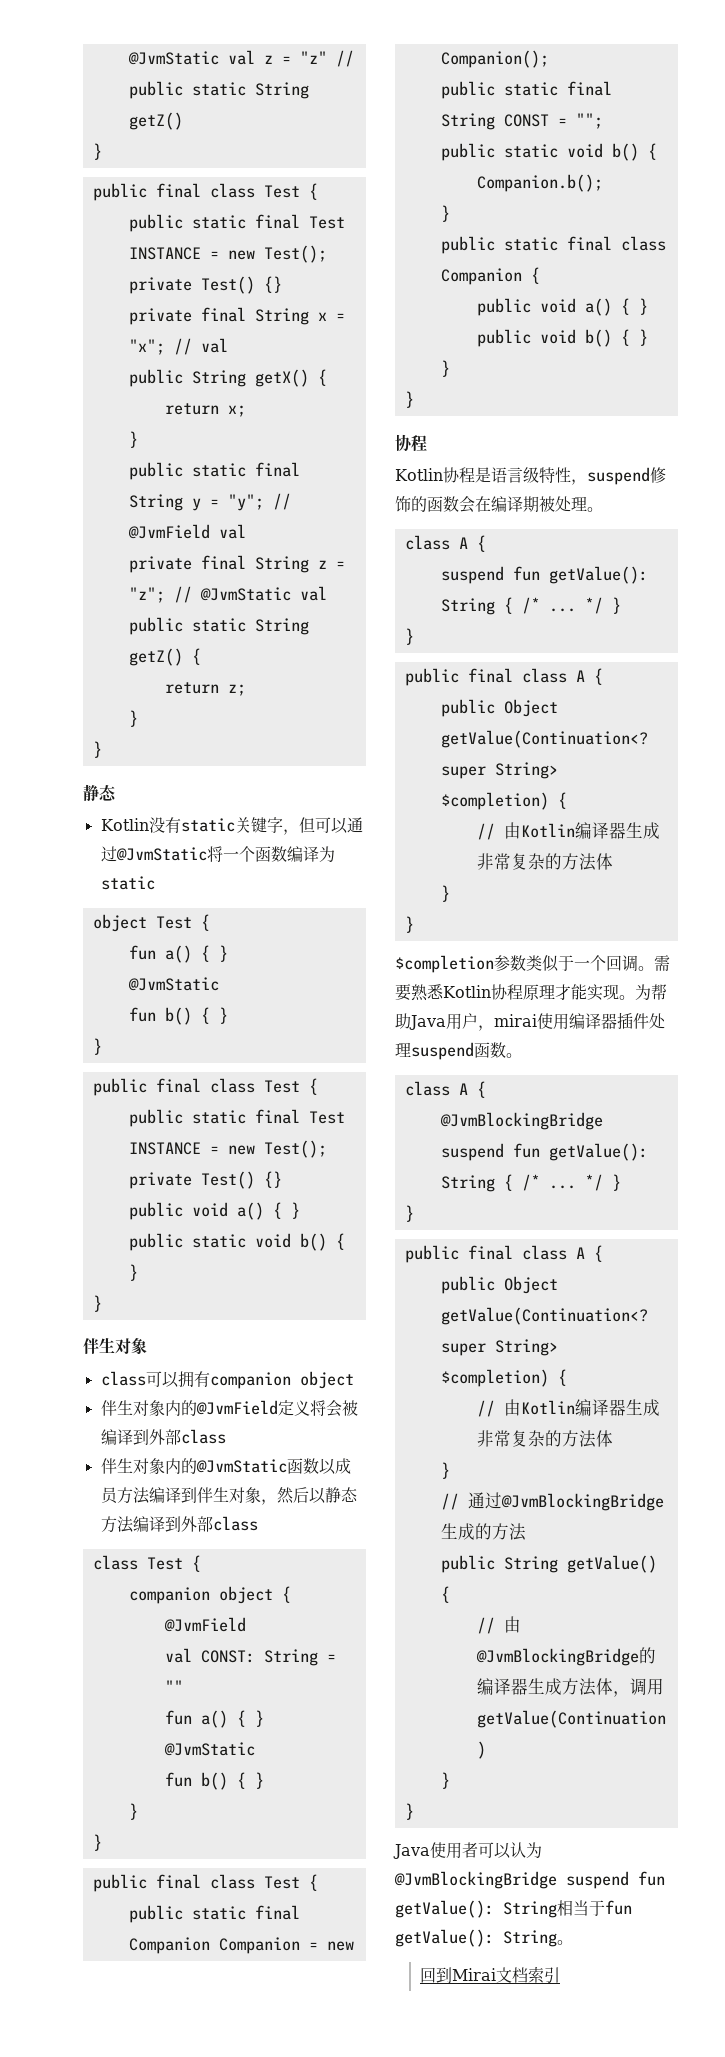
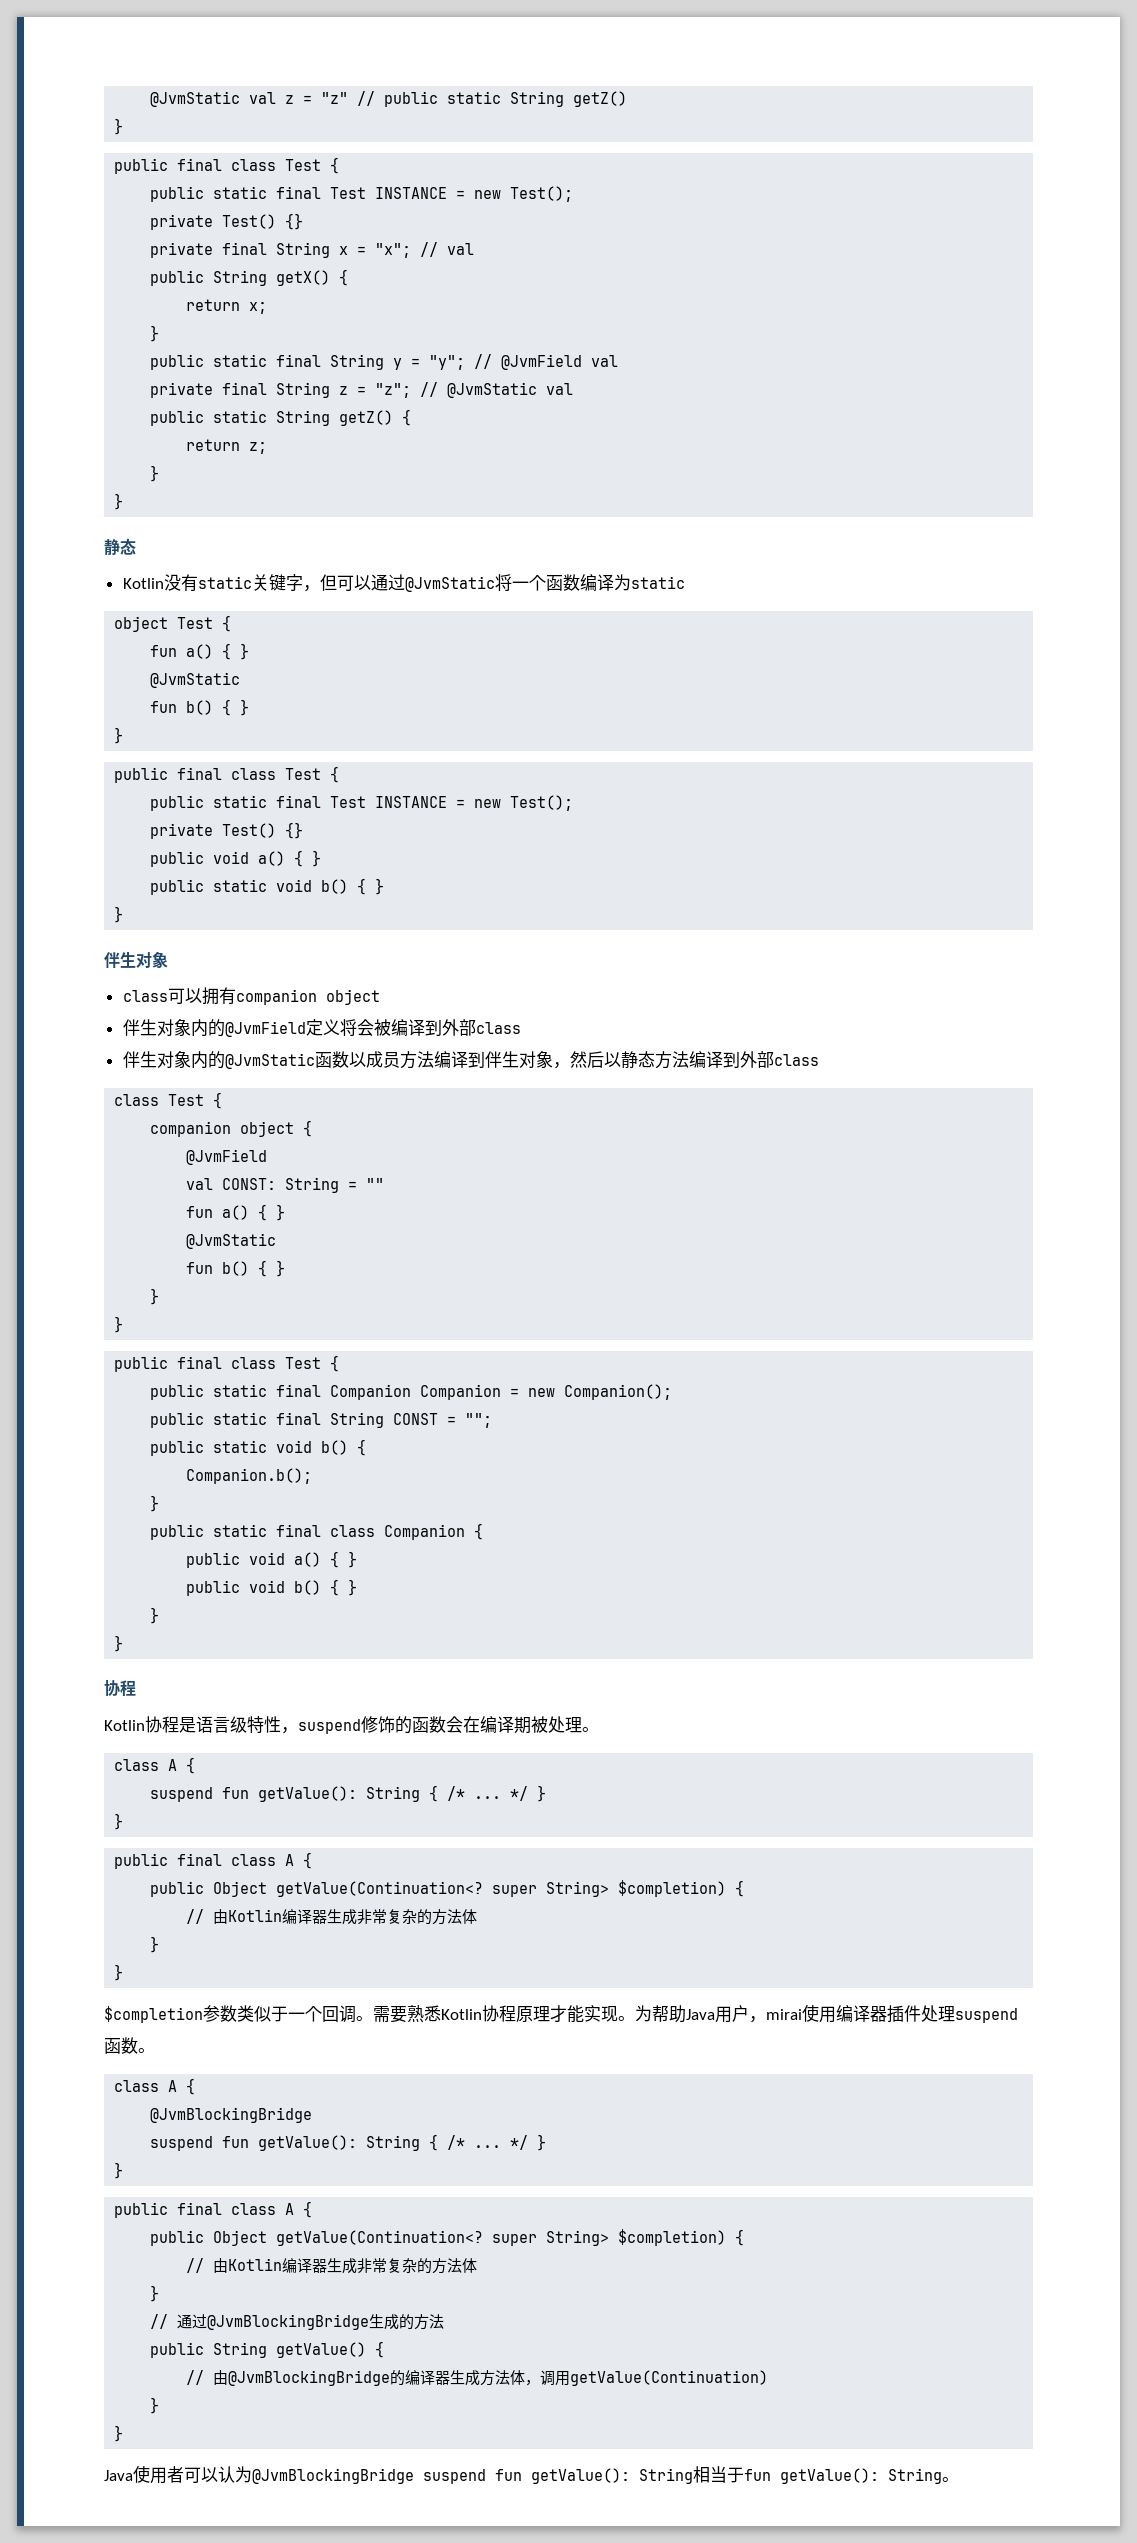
- 回到Mirai文档索引

